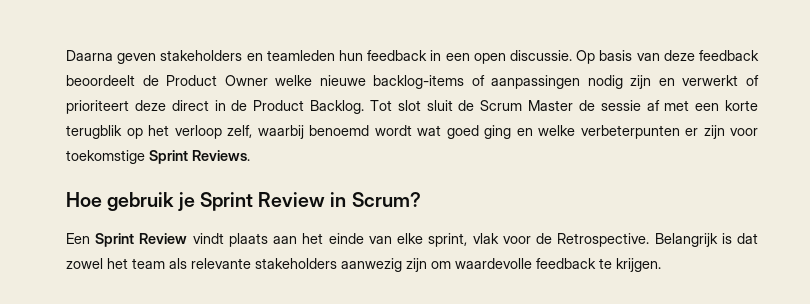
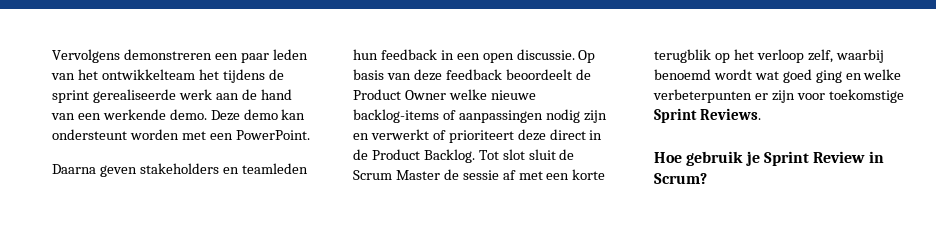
+ Vervolgens demonstreren een paar leden van het ontwikkelteam het tijdens de sprint gerealiseerde werk aan de hand van een werkende demo. Deze demo kan ondersteunt worden met een PowerPoint.
- Een Sprint Review vindt plaats aan het einde van elke sprint, vlak voor de Retrospective. Belangrijk is dat zowel het team als relevante stakeholders aanwezig zijn om waardevolle feedback te krijgen.

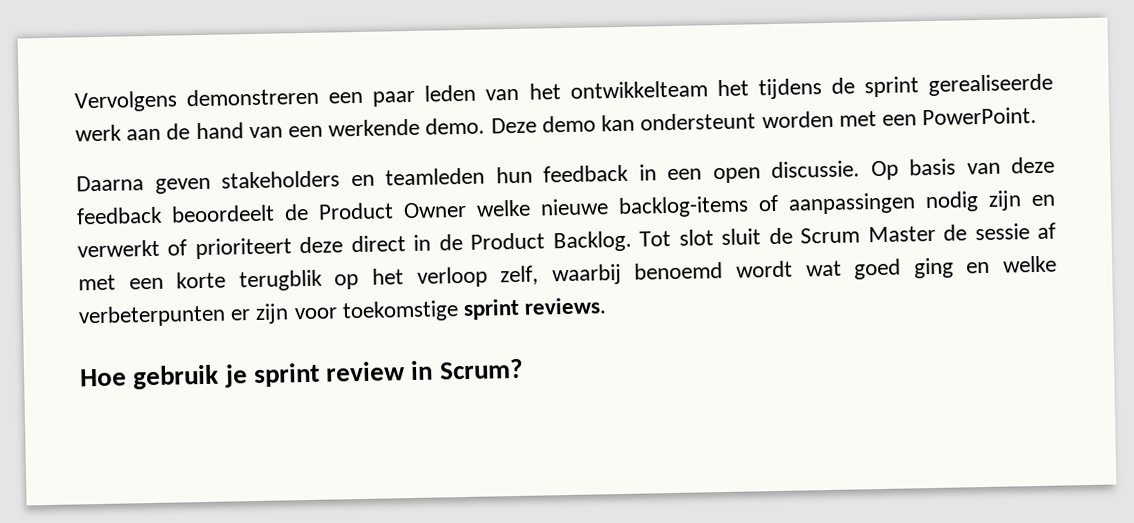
- Tot slot sluit de Scrum Master de sessie af met een korte terugblik op het verloop zelf, waarbij benoemd wordt wat goed ging en welke verbeterpunten er zijn voor toekomstige Sprint Reviews.
+ Tot slot sluit de Scrum Master de sessie af met een korte terugblik op het verloop zelf, waarbij benoemd wordt wat goed ging en welke verbeterpunten er zijn voor toekomstige sprint reviews.
- Hoe gebruik je Sprint Review in Scrum?
+ Hoe gebruik je sprint review in Scrum?

